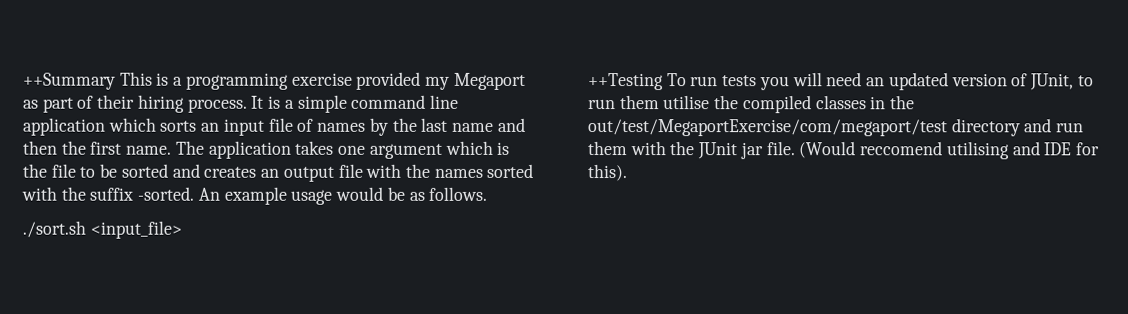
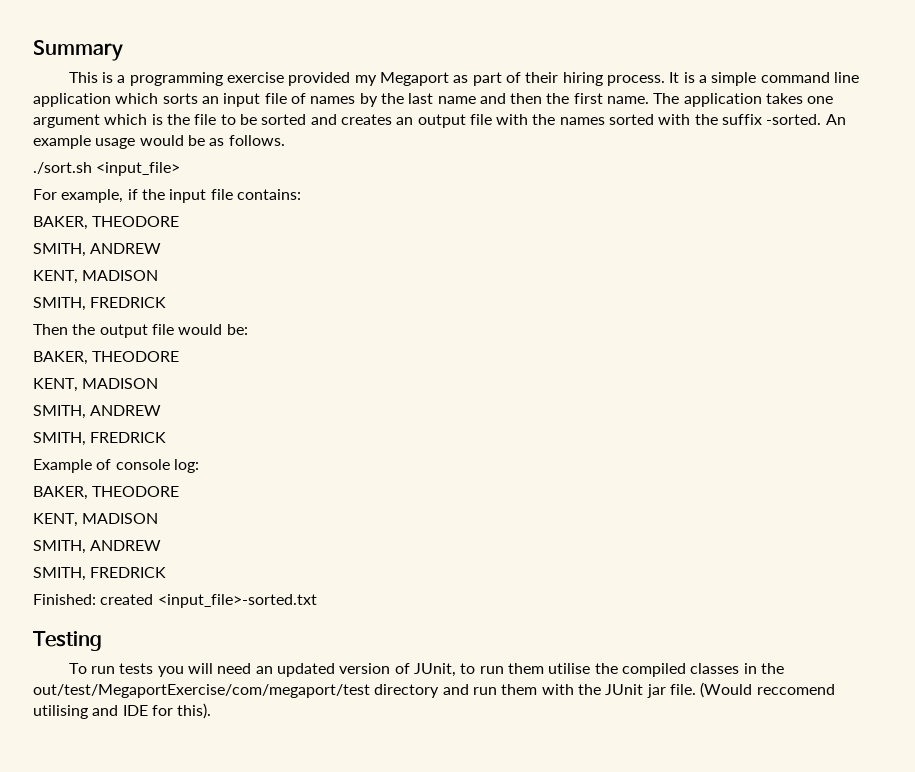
- ++Summary This is a programming exercise provided my Megaport as part of their hiring process.
+ Summary
+ This is a programming exercise provided my Megaport as part of their hiring process.
- ++Testing To run tests you will need an updated version of JUnit, to run them utilise the compiled classes in the out/test/MegaportExercise/com/megaport/test directory and run them with the JUnit jar file.
+ For example, if the input file contains:
+ BAKER, THEODORE
+ SMITH, ANDREW
+ KENT, MADISON
+ SMITH, FREDRICK
+ Then the output file would be:
+ BAKER, THEODORE
+ KENT, MADISON
+ SMITH, ANDREW
+ SMITH, FREDRICK
+ Example of console log:
+ BAKER, THEODORE
+ KENT, MADISON
+ SMITH, ANDREW
+ SMITH, FREDRICK
+ Finished: created <input_file>-sorted.txt
+ Testing
+ To run tests you will need an updated version of JUnit, to run them utilise the compiled classes in the out/test/MegaportExercise/com/megaport/test directory and run them with the JUnit jar file.

